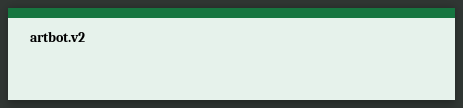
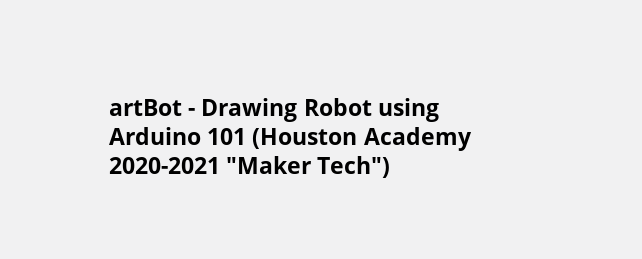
- artbot.v2
+ artBot - Drawing Robot using Arduino 101 (Houston Academy 2020-2021 "Maker Tech")

